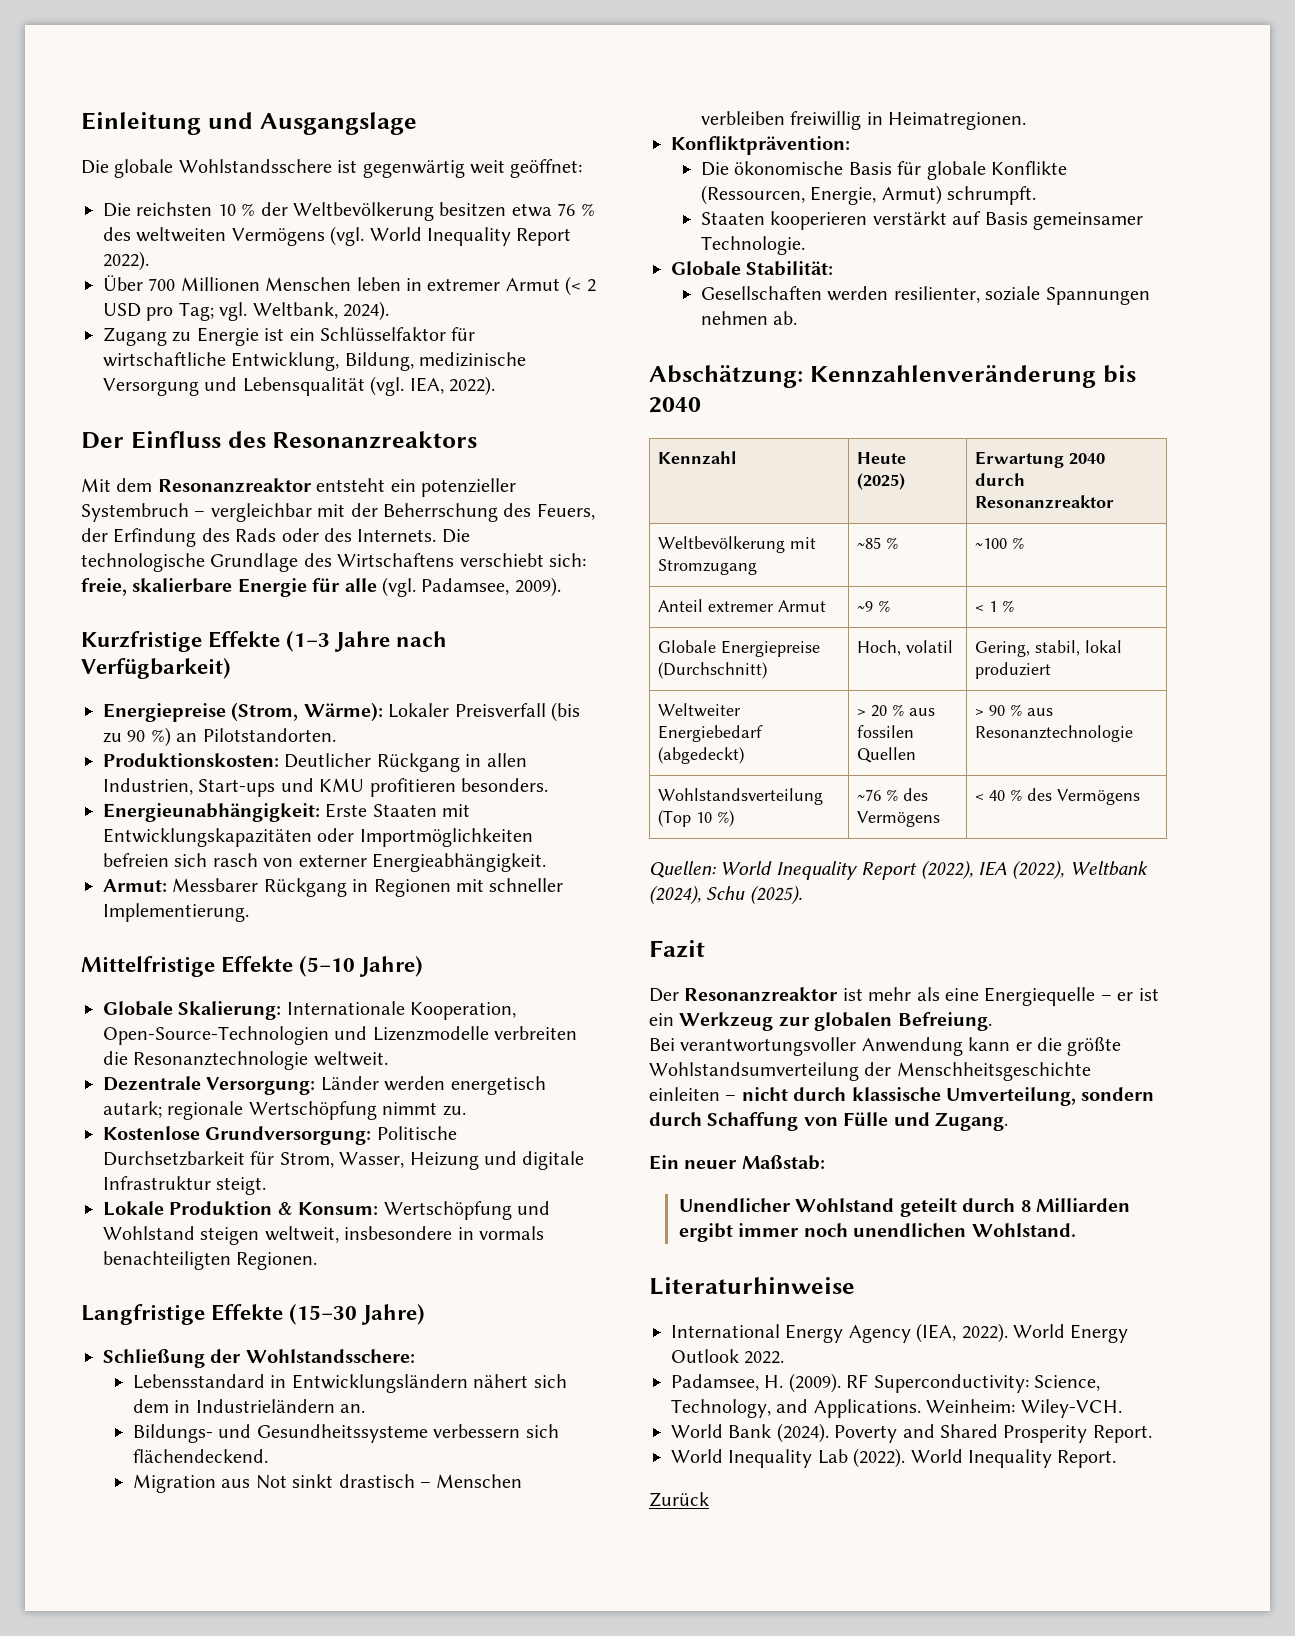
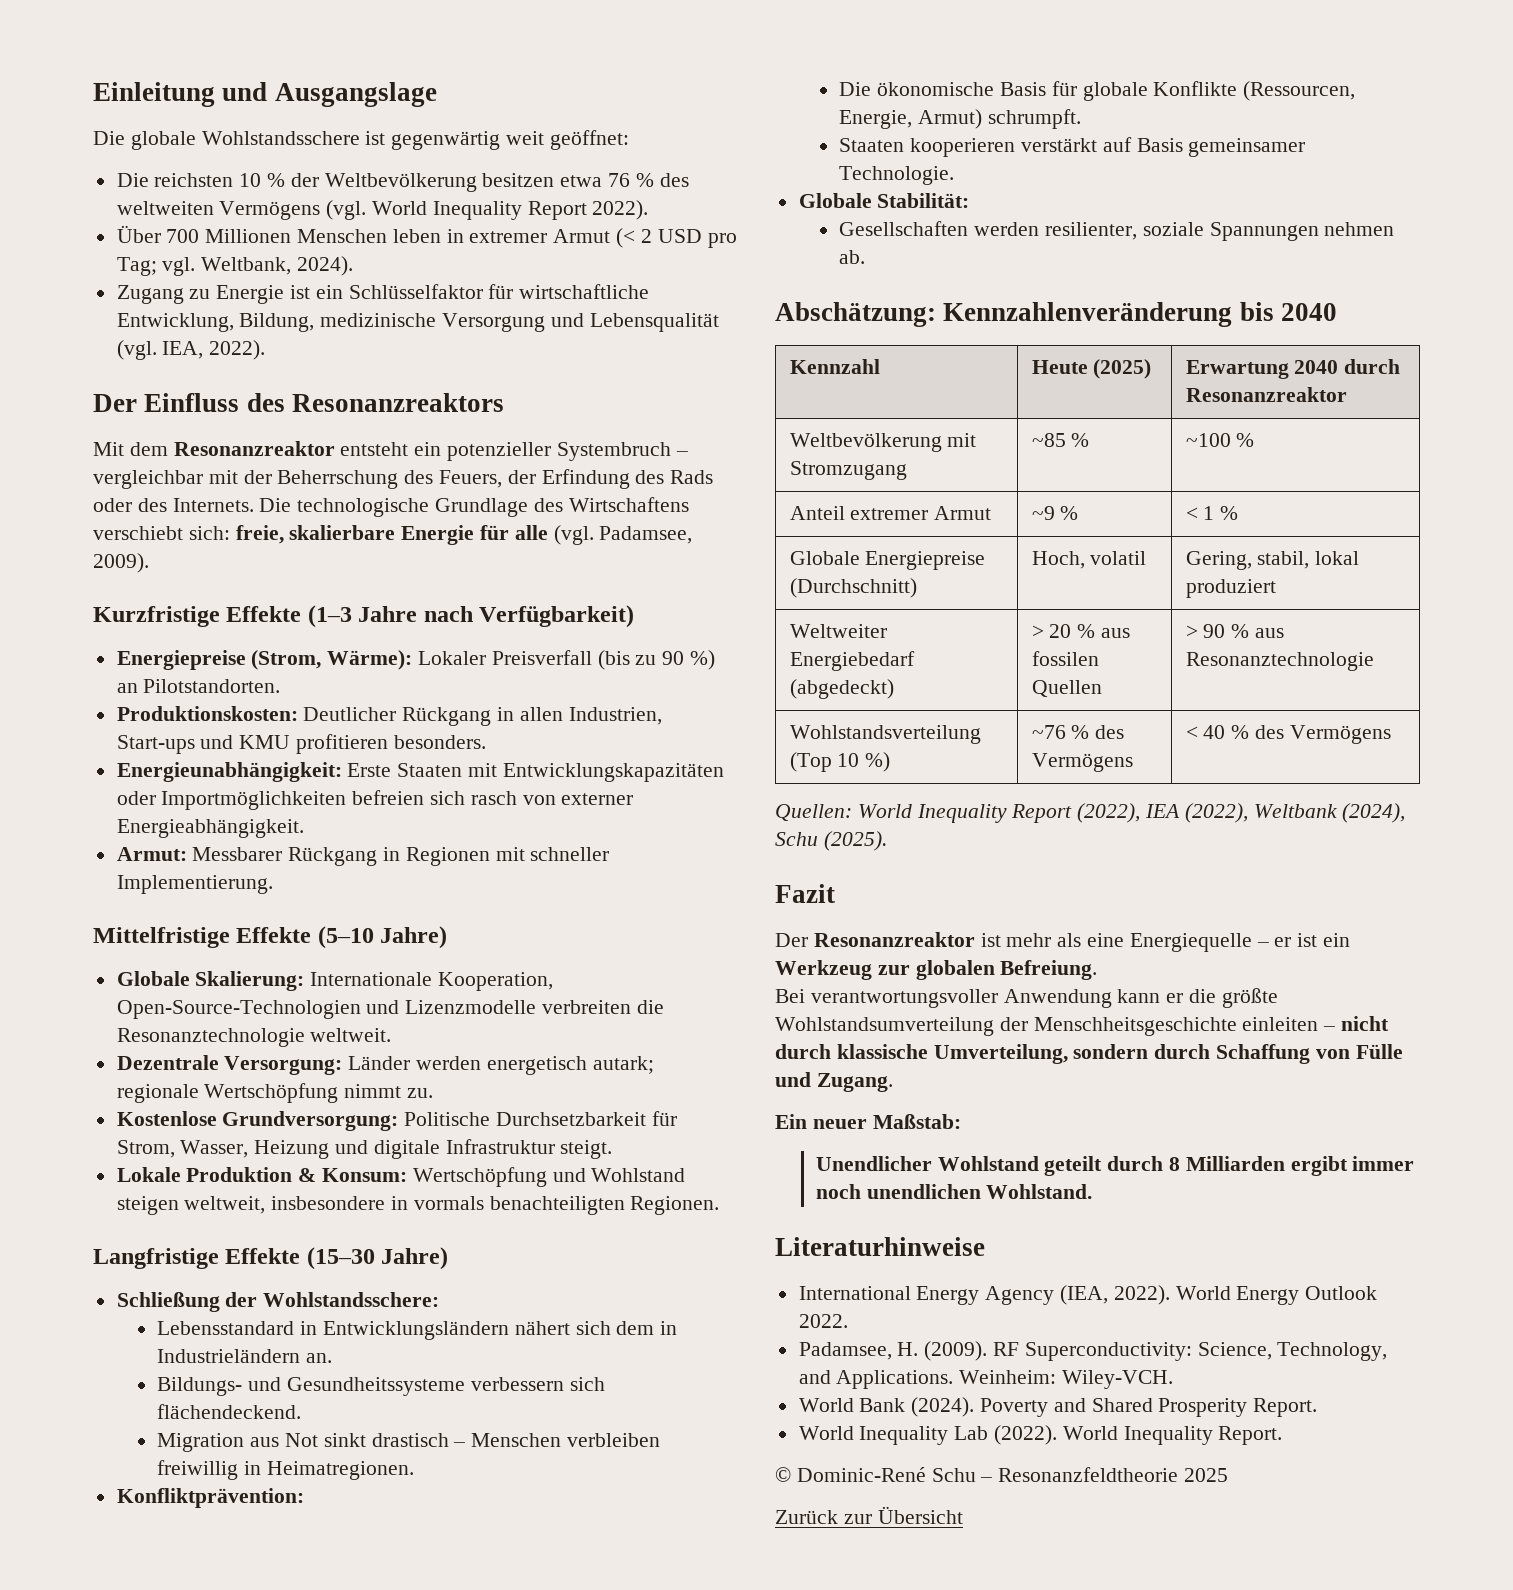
+ © Dominic-René Schu – Resonanzfeldtheorie 2025
- Zurück
+ Zurück zur Übersicht

